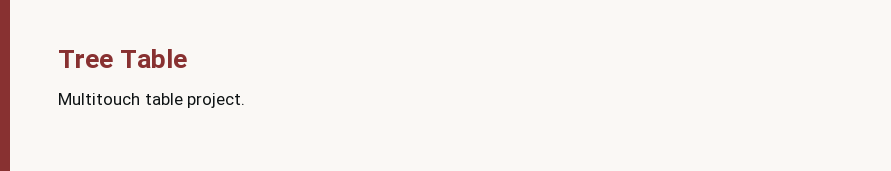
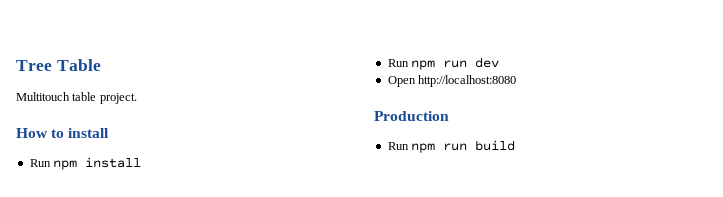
+ How to install
+ Run npm install
+ Run npm run dev
+ Open http://localhost:8080
+ Production
+ Run npm run build

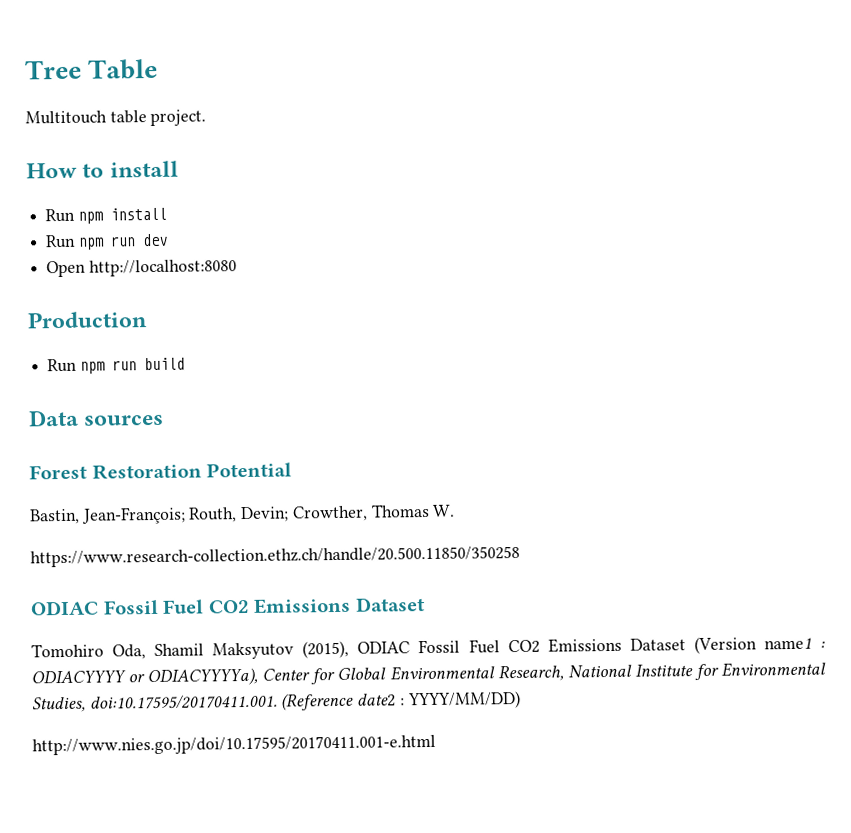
+ Data sources
+ Forest Restoration Potential
+ Bastin, Jean-François; Routh, Devin; Crowther, Thomas W.
+ https://www.research-collection.ethz.ch/handle/20.500.11850/350258
+ ODIAC Fossil Fuel CO2 Emissions Dataset
+ Tomohiro Oda, Shamil Maksyutov (2015), ODIAC Fossil Fuel CO2 Emissions Dataset (Version name1 : ODIACYYYY or ODIACYYYYa), Center for Global Environmental Research, National Institute for Environmental Studies, doi:10.17595/20170411.001. (Reference date2 : YYYY/MM/DD)
+ http://www.nies.go.jp/doi/10.17595/20170411.001-e.html

